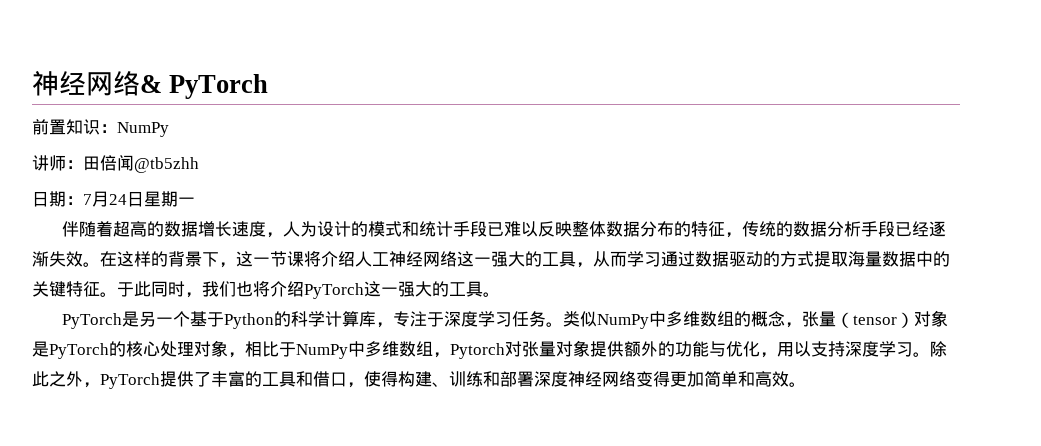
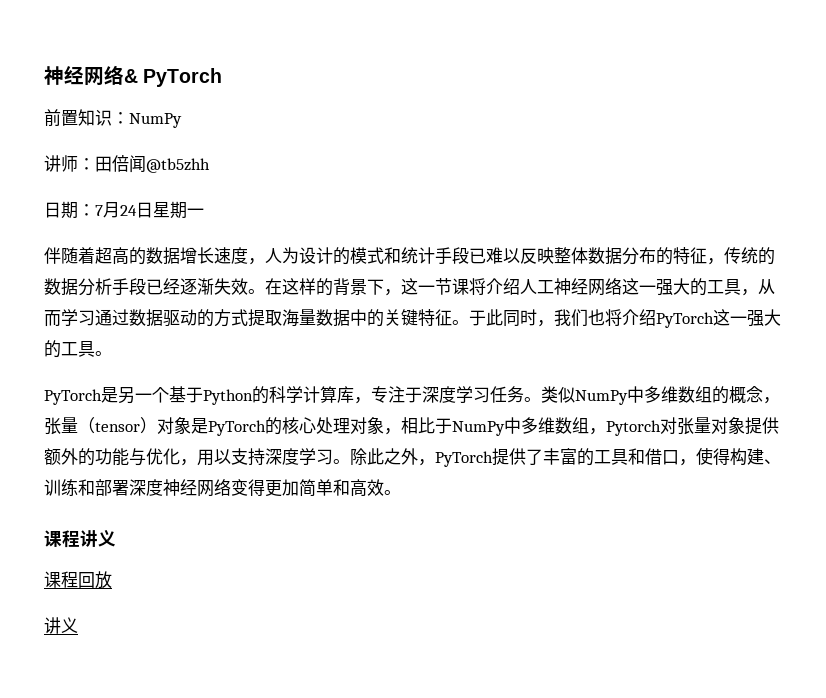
+ 课程讲义
+ 课程回放
+ 讲义

